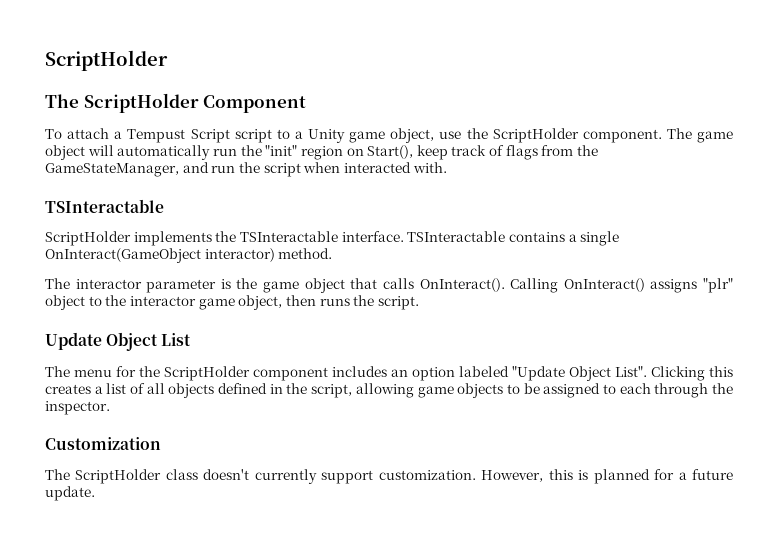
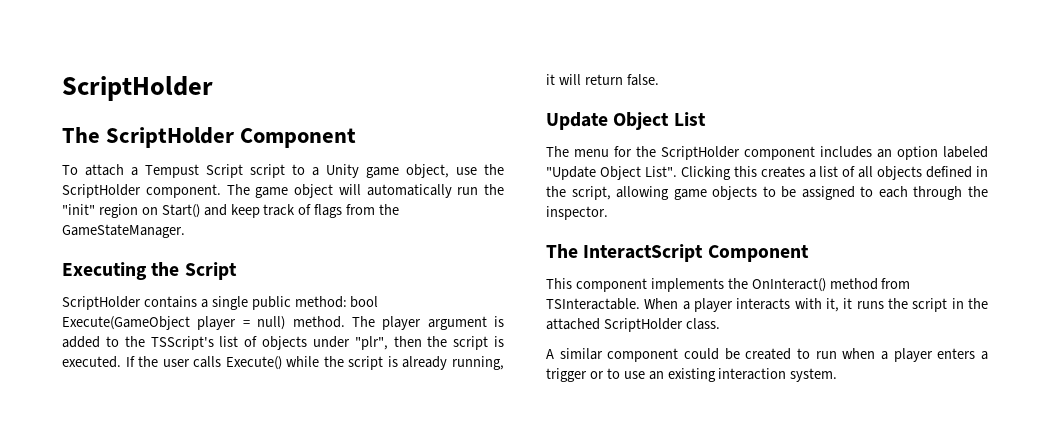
- The game object will automatically run the "init" region on Start(), keep track of flags from the GameStateManager, and run the script when interacted with.
- TSInteractable
- ScriptHolder implements the TSInteractable interface. TSInteractable contains a single OnInteract(GameObject interactor) method.
- The interactor parameter is the game object that calls OnInteract(). Calling OnInteract() assigns "plr" object to the interactor game object, then runs the script.
+ The game object will automatically run the "init" region on Start() and keep track of flags from the GameStateManager.
+ Executing the Script
+ ScriptHolder contains a single public method: bool Execute(GameObject player = null) method. The player argument is added to the TSScript's list of objects under "plr", then the script is executed. If the user calls Execute() while the script is already running, it will return false.
- Customization
- The ScriptHolder class doesn't currently support customization. However, this is planned for a future update.
+ The InteractScript Component
+ This component implements the OnInteract() method from TSInteractable. When a player interacts with it, it runs the script in the attached ScriptHolder class.
+ A similar component could be created to run when a player enters a trigger or to use an existing interaction system.

